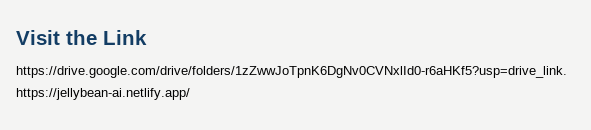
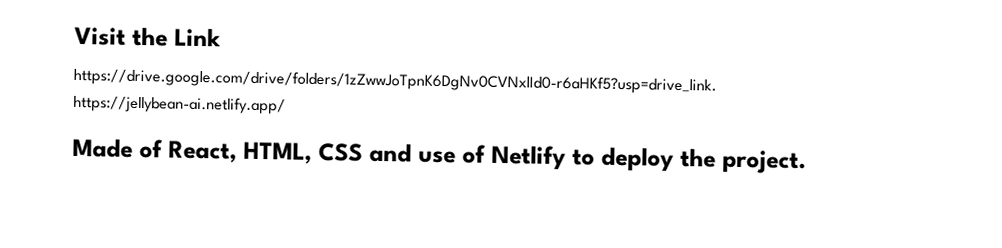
+ Made of React, HTML, CSS and use of Netlify to deploy the project.

